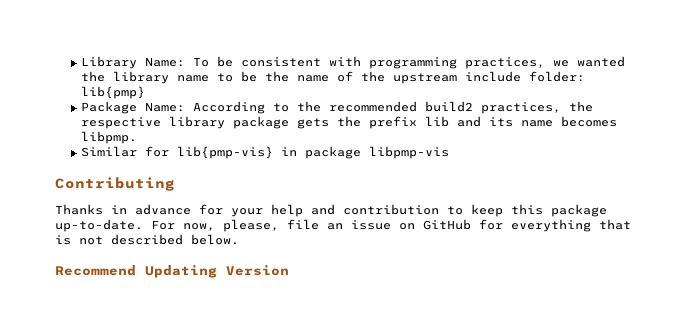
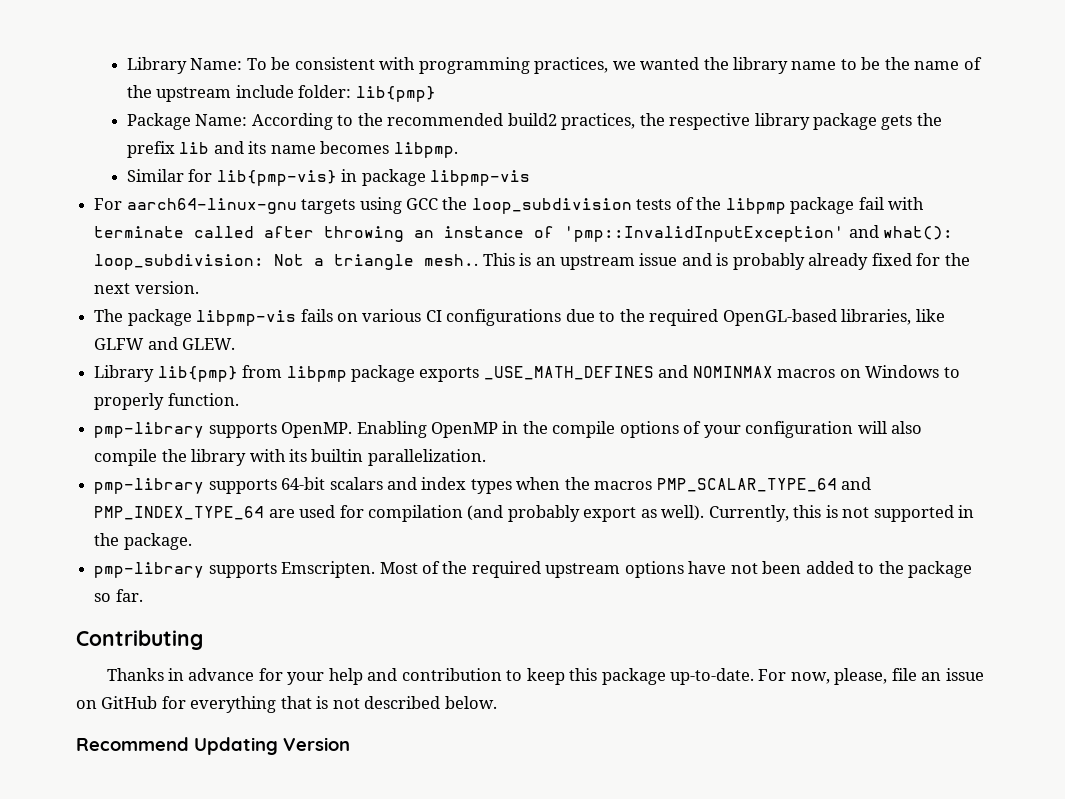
+ For aarch64-linux-gnu targets using GCC the loop_subdivision tests of the libpmp package fail with terminate called after throwing an instance of 'pmp::InvalidInputException' and what(): loop_subdivision: Not a triangle mesh.. This is an upstream issue and is probably already fixed for the next version.
+ The package libpmp-vis fails on various CI configurations due to the required OpenGL-based libraries, like GLFW and GLEW.
+ Library lib{pmp} from libpmp package exports _USE_MATH_DEFINES and NOMINMAX macros on Windows to properly function.
+ pmp-library supports OpenMP. Enabling OpenMP in the compile options of your configuration will also compile the library with its builtin parallelization.
+ pmp-library supports 64-bit scalars and index types when the macros PMP_SCALAR_TYPE_64 and PMP_INDEX_TYPE_64 are used for compilation (and probably export as well). Currently, this is not supported in the package.
+ pmp-library supports Emscripten. Most of the required upstream options have not been added to the package so far.

